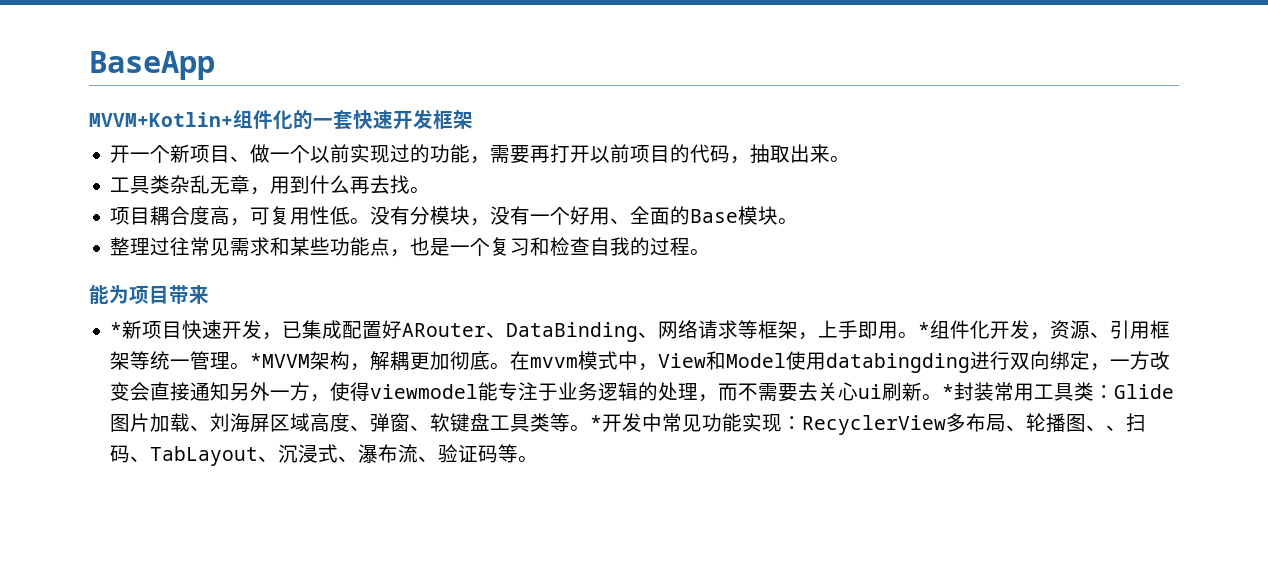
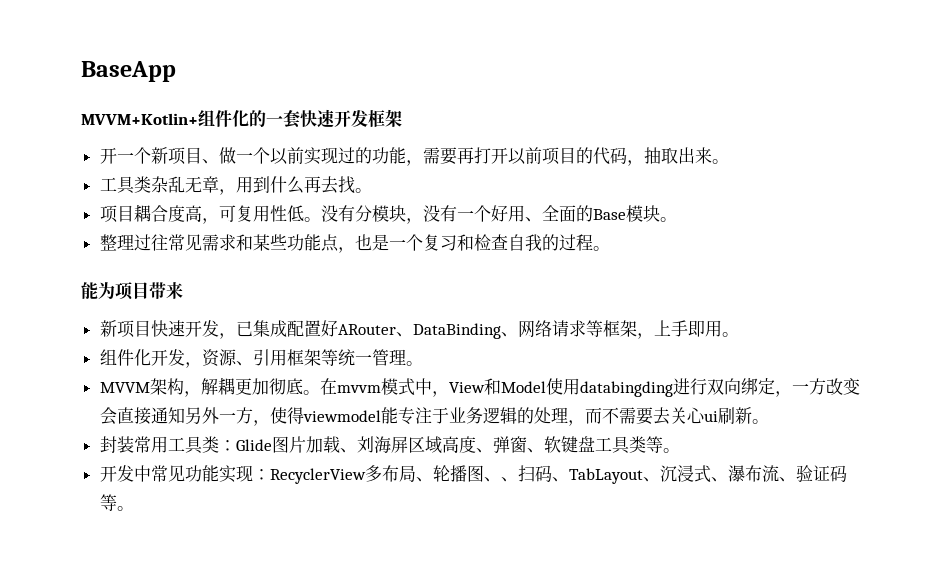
- *新项目快速开发，已集成配置好ARouter、DataBinding、网络请求等框架，上手即用。*组件化开发，资源、引用框架等统一管理。*MVVM架构，解耦更加彻底。
+ 新项目快速开发，已集成配置好ARouter、DataBinding、网络请求等框架，上手即用。
+ 组件化开发，资源、引用框架等统一管理。
+ MVVM架构，解耦更加彻底。
- 在mvvm模式中，View和Model使用databingding进行双向绑定，一方改变会直接通知另外一方，使得viewmodel能专注于业务逻辑的处理，而不需要去关心ui刷新。*封装常用工具类：
+ 在mvvm模式中，View和Model使用databingding进行双向绑定，一方改变会直接通知另外一方，使得viewmodel能专注于业务逻辑的处理，而不需要去关心ui刷新。
+ 封装常用工具类：
- Glide图片加载、刘海屏区域高度、弹窗、软键盘工具类等。*开发中常见功能实现：
+ Glide图片加载、刘海屏区域高度、弹窗、软键盘工具类等。
+ 开发中常见功能实现：

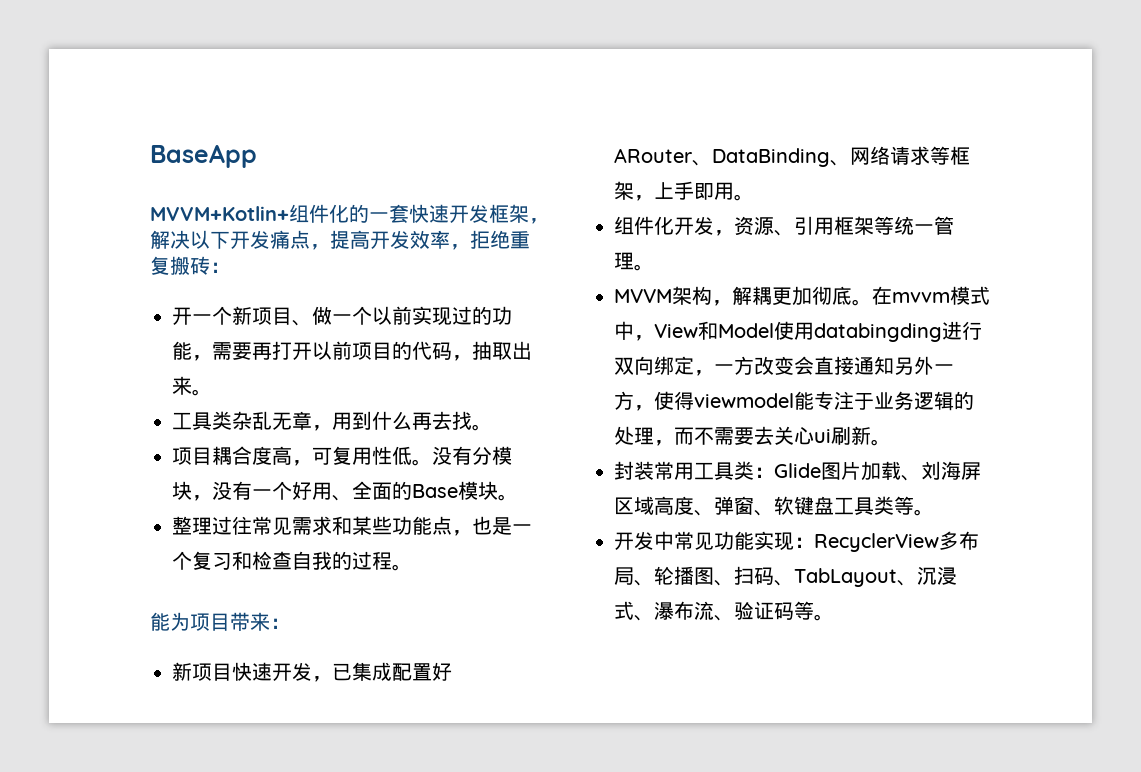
- MVVM+Kotlin+组件化的一套快速开发框架
+ MVVM+Kotlin+组件化的一套快速开发框架，解决以下开发痛点，提高开发效率，拒绝重复搬砖：
- 能为项目带来
+ 能为项目带来：
- 开发中常见功能实现：RecyclerView多布局、轮播图、、扫码、TabLayout、沉浸式、瀑布流、验证码等。
+ 开发中常见功能实现：RecyclerView多布局、轮播图、扫码、TabLayout、沉浸式、瀑布流、验证码等。

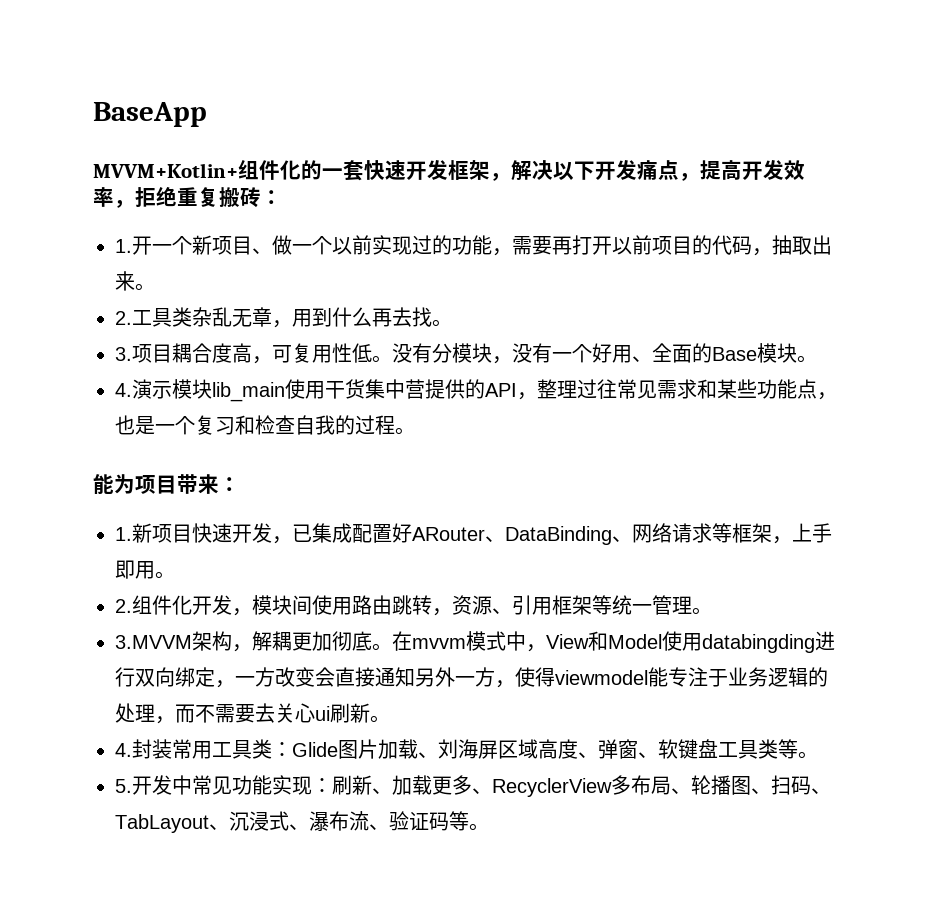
- 开一个新项目、做一个以前实现过的功能，需要再打开以前项目的代码，抽取出来。
+ 1.开一个新项目、做一个以前实现过的功能，需要再打开以前项目的代码，抽取出来。
- 工具类杂乱无章，用到什么再去找。
+ 2.工具类杂乱无章，用到什么再去找。
- 项目耦合度高，可复用性低。
+ 3.项目耦合度高，可复用性低。
- 整理过往常见需求和某些功能点，也是一个复习和检查自我的过程。
+ 4.演示模块lib_main使用干货集中营提供的API，整理过往常见需求和某些功能点，也是一个复习和检查自我的过程。
- 新项目快速开发，已集成配置好ARouter、DataBinding、网络请求等框架，上手即用。
+ 1.新项目快速开发，已集成配置好ARouter、DataBinding、网络请求等框架，上手即用。
- 组件化开发，资源、引用框架等统一管理。
+ 2.组件化开发，模块间使用路由跳转，资源、引用框架等统一管理。
- MVVM架构，解耦更加彻底。
+ 3.MVVM架构，解耦更加彻底。
- 封装常用工具类：Glide图片加载、刘海屏区域高度、弹窗、软键盘工具类等。
+ 4.封装常用工具类：Glide图片加载、刘海屏区域高度、弹窗、软键盘工具类等。
- 开发中常见功能实现：RecyclerView多布局、轮播图、扫码、TabLayout、沉浸式、瀑布流、验证码等。
+ 5.开发中常见功能实现：刷新、加载更多、RecyclerView多布局、轮播图、扫码、TabLayout、沉浸式、瀑布流、验证码等。

